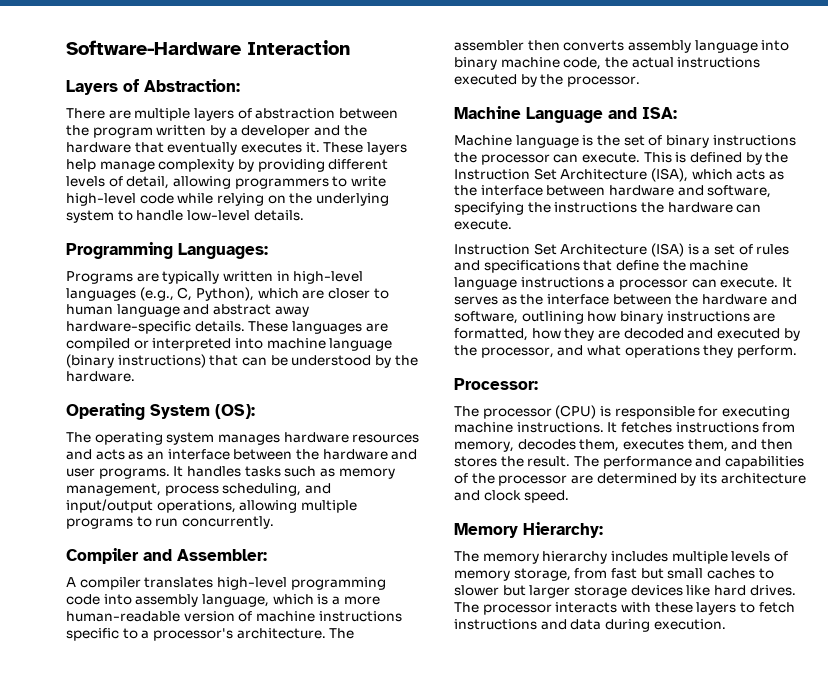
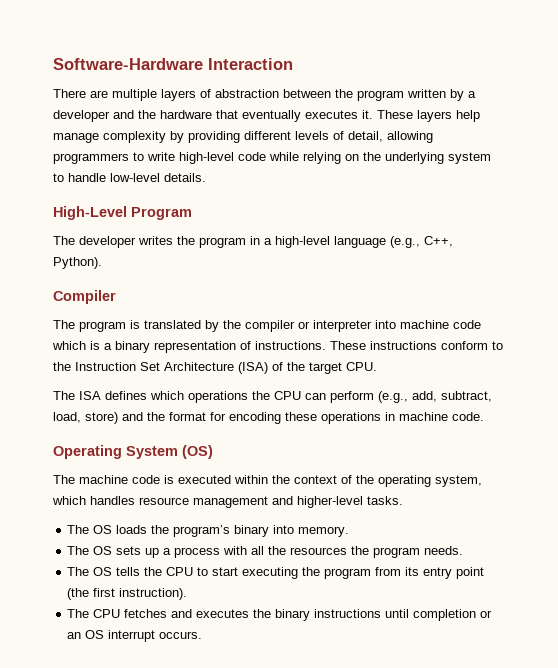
- Layers of Abstraction:
- Programming Languages:
- Programs are typically written in high-level languages (e.g., C, Python), which are closer to human language and abstract away hardware-specific details. These languages are compiled or interpreted into machine language (binary instructions) that can be understood by the hardware.
- Operating System (OS):
- The operating system manages hardware resources and acts as an interface between the hardware and user programs. It handles tasks such as memory management, process scheduling, and input/output operations, allowing multiple programs to run concurrently.
- Compiler and Assembler:
- A compiler translates high-level programming code into assembly language, which is a more human-readable version of machine instructions specific to a processor's architecture. The assembler then converts assembly language into binary machine code, the actual instructions executed by the processor.
- Machine Language and ISA:
- Machine language is the set of binary instructions the processor can execute. This is defined by the Instruction Set Architecture (ISA), which acts as the interface between hardware and software, specifying the instructions the hardware can execute.
- Instruction Set Architecture (ISA) is a set of rules and specifications that define the machine language instructions a processor can execute. It serves as the interface between the hardware and software, outlining how binary instructions are formatted, how they are decoded and executed by the processor, and what operations they perform.
- Processor:
- The processor (CPU) is responsible for executing machine instructions. It fetches instructions from memory, decodes them, executes them, and then stores the result. The performance and capabilities of the processor are determined by its architecture and clock speed.
- Memory Hierarchy:
- The memory hierarchy includes multiple levels of memory storage, from fast but small caches to slower but larger storage devices like hard drives. The processor interacts with these layers to fetch instructions and data during execution.
+ High-Level Program
+ The developer writes the program in a high-level language (e.g., C++, Python).
+ Compiler
+ The program is translated by the compiler or interpreter into machine code which is a binary representation of instructions. These instructions conform to the Instruction Set Architecture (ISA) of the target CPU.
+ The ISA defines which operations the CPU can perform (e.g., add, subtract, load, store) and the format for encoding these operations in machine code.
+ Operating System (OS)
+ The machine code is executed within the context of the operating system, which handles resource management and higher-level tasks.
+ The OS loads the program’s binary into memory.
+ The OS sets up a process with all the resources the program needs.
+ The OS tells the CPU to start executing the program from its entry point (the first instruction).
+ The CPU fetches and executes the binary instructions until completion or an OS interrupt occurs.

